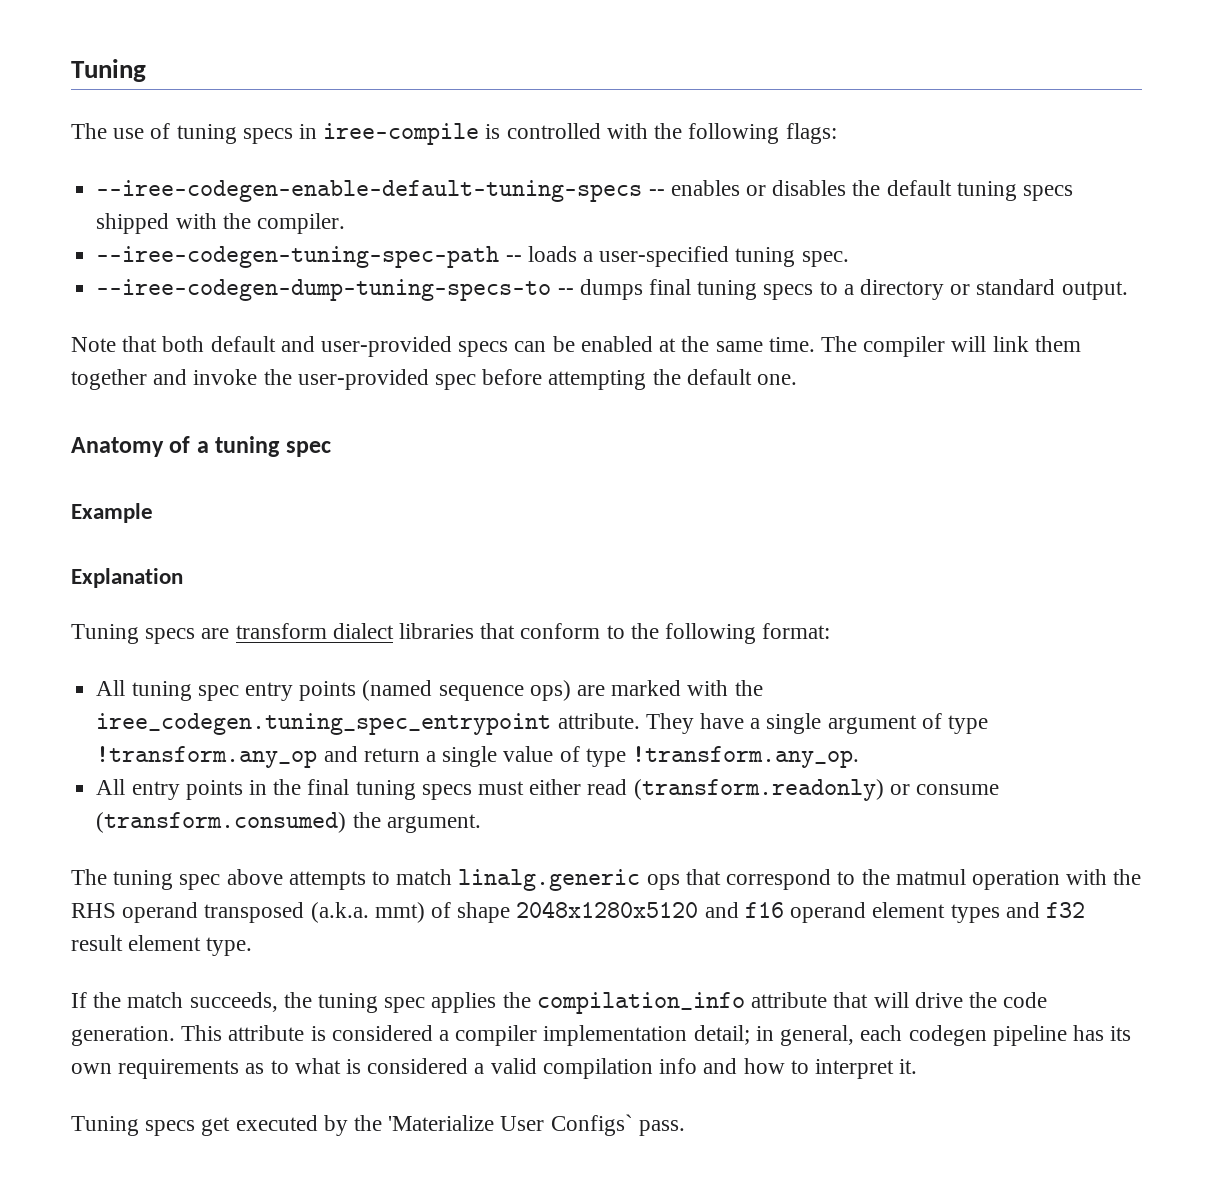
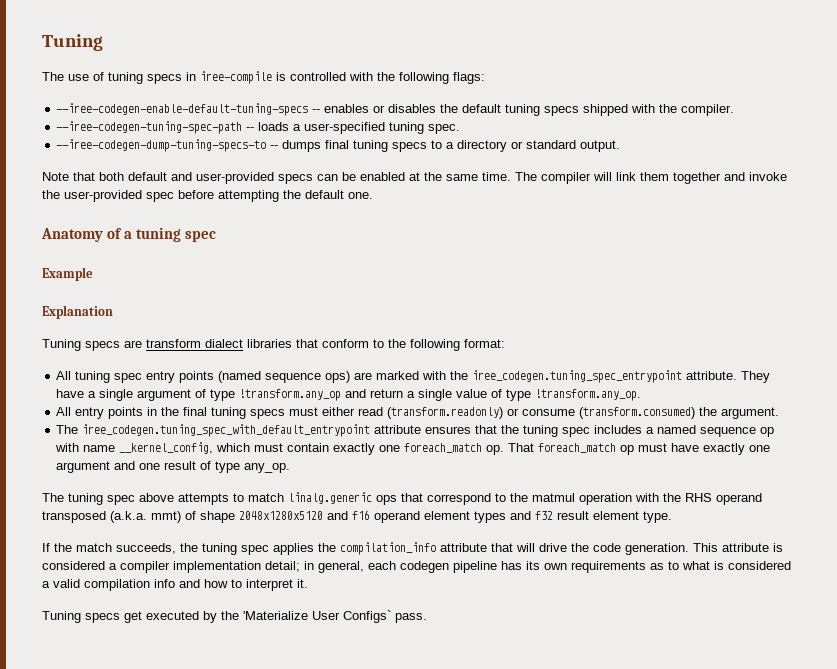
+ The iree_codegen.tuning_spec_with_default_entrypoint attribute ensures that the tuning spec includes a named sequence op with name __kernel_config, which must contain exactly one foreach_match op. That foreach_match op must have exactly one argument and one result of type any_op.

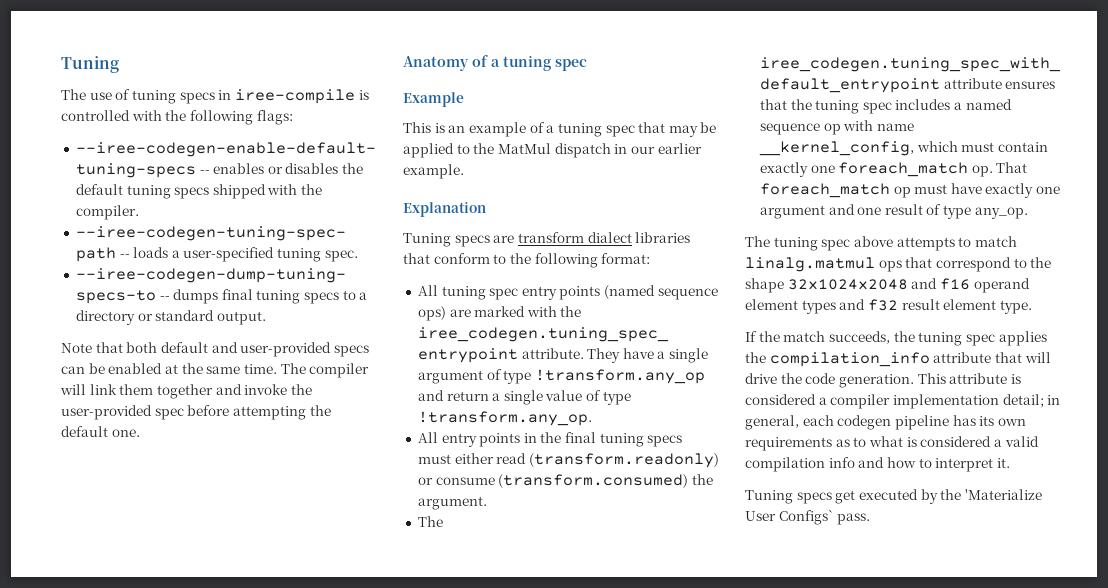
+ This is an example of a tuning spec that may be applied to the MatMul dispatch in our earlier example.
- The tuning spec above attempts to match linalg.generic ops that correspond to the matmul operation with the RHS operand transposed (a.k.a. mmt) of shape 2048x1280x5120 and f16 operand element types and f32 result element type.
+ The tuning spec above attempts to match linalg.matmul ops that correspond to the shape 32x1024x2048 and f16 operand element types and f32 result element type.

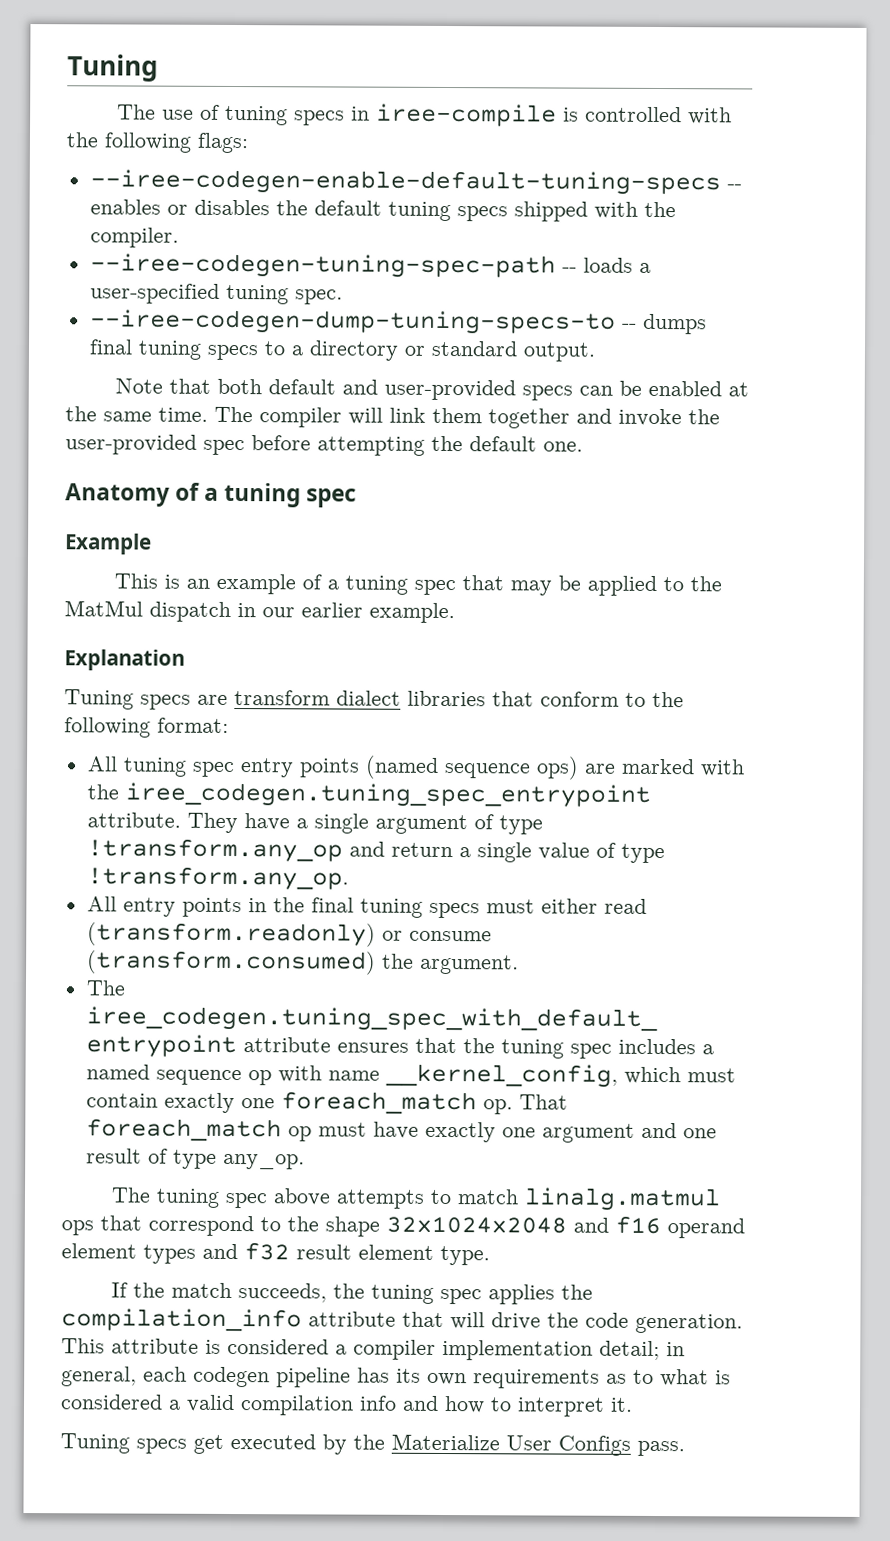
- Tuning specs get executed by the 'Materialize User Configs` pass.
+ Tuning specs get executed by the Materialize User Configs pass.

